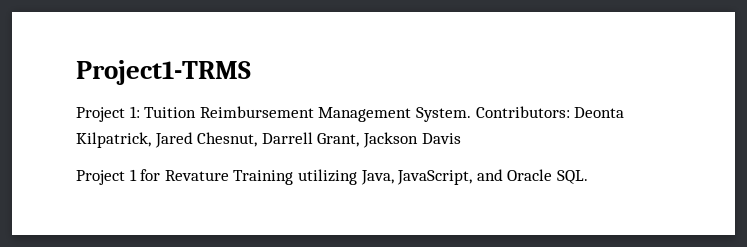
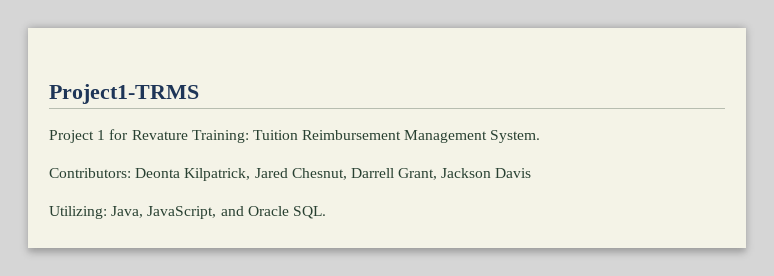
- Project 1: Tuition Reimbursement Management System. Contributors: Deonta Kilpatrick, Jared Chesnut, Darrell Grant, Jackson Davis
+ Project 1 for Revature Training: Tuition Reimbursement Management System.
+ Contributors: Deonta Kilpatrick, Jared Chesnut, Darrell Grant, Jackson Davis
- Project 1 for Revature Training utilizing Java, JavaScript, and Oracle SQL.
+ Utilizing: Java, JavaScript, and Oracle SQL.

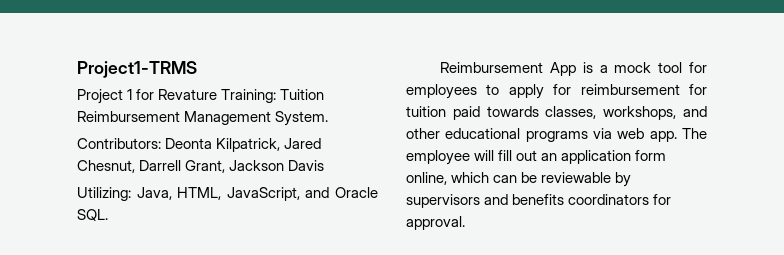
- Utilizing: Java, JavaScript, and Oracle SQL.
+ Utilizing: Java, HTML, JavaScript, and Oracle SQL.
+ Reimbursement App is a mock tool for employees to apply for reimbursement for tuition paid towards classes, workshops, and other educational programs via web app. The employee will fill out an application form online, which can be reviewable by supervisors and benefits coordinators for approval.

